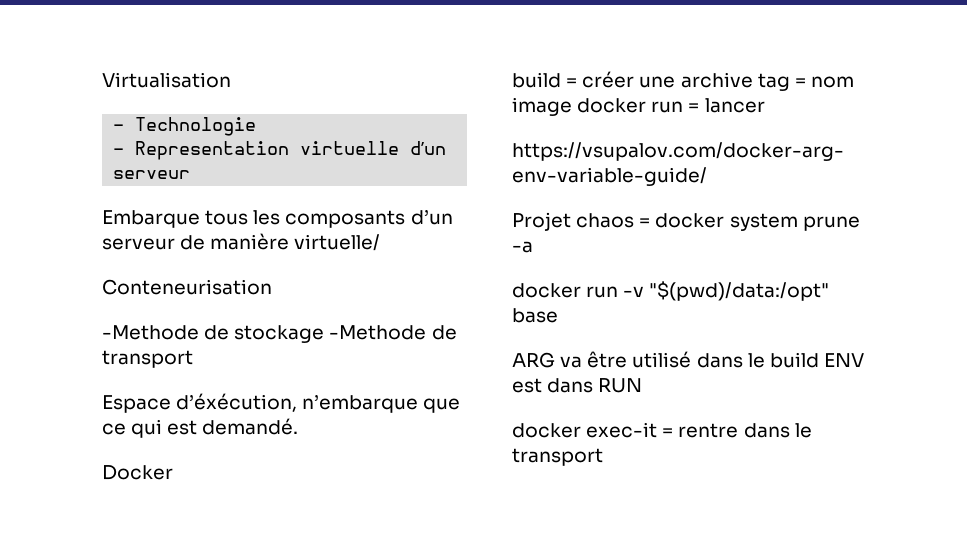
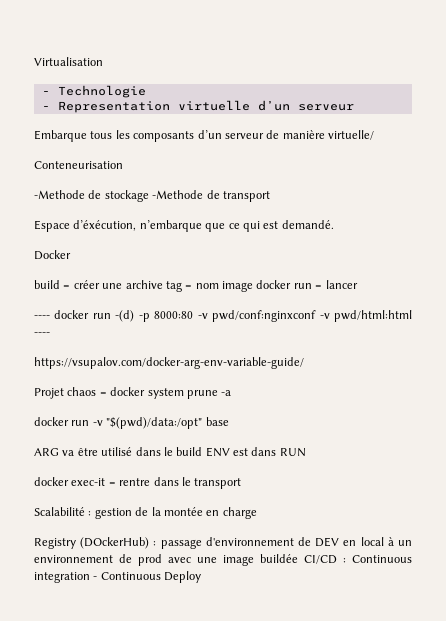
+ ---- docker run -(d) -p 8000:80 -v pwd/conf:nginxconf -v pwd/html:html ----
+ Scalabilité : gestion de la montée en charge
+ Registry (DOckerHub) : passage d'environnement de DEV en local à un environnement de prod avec une image buildée CI/CD : Continuous integration - Continuous Deploy

